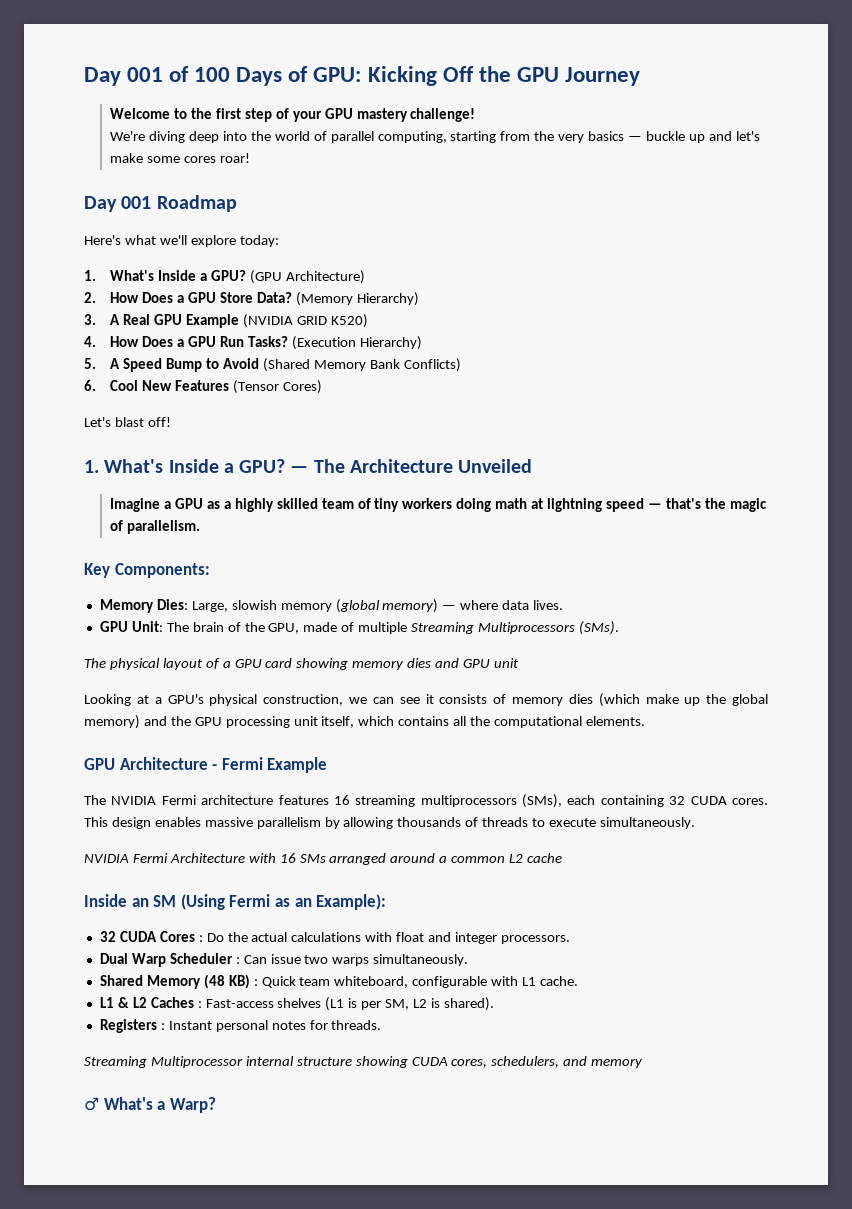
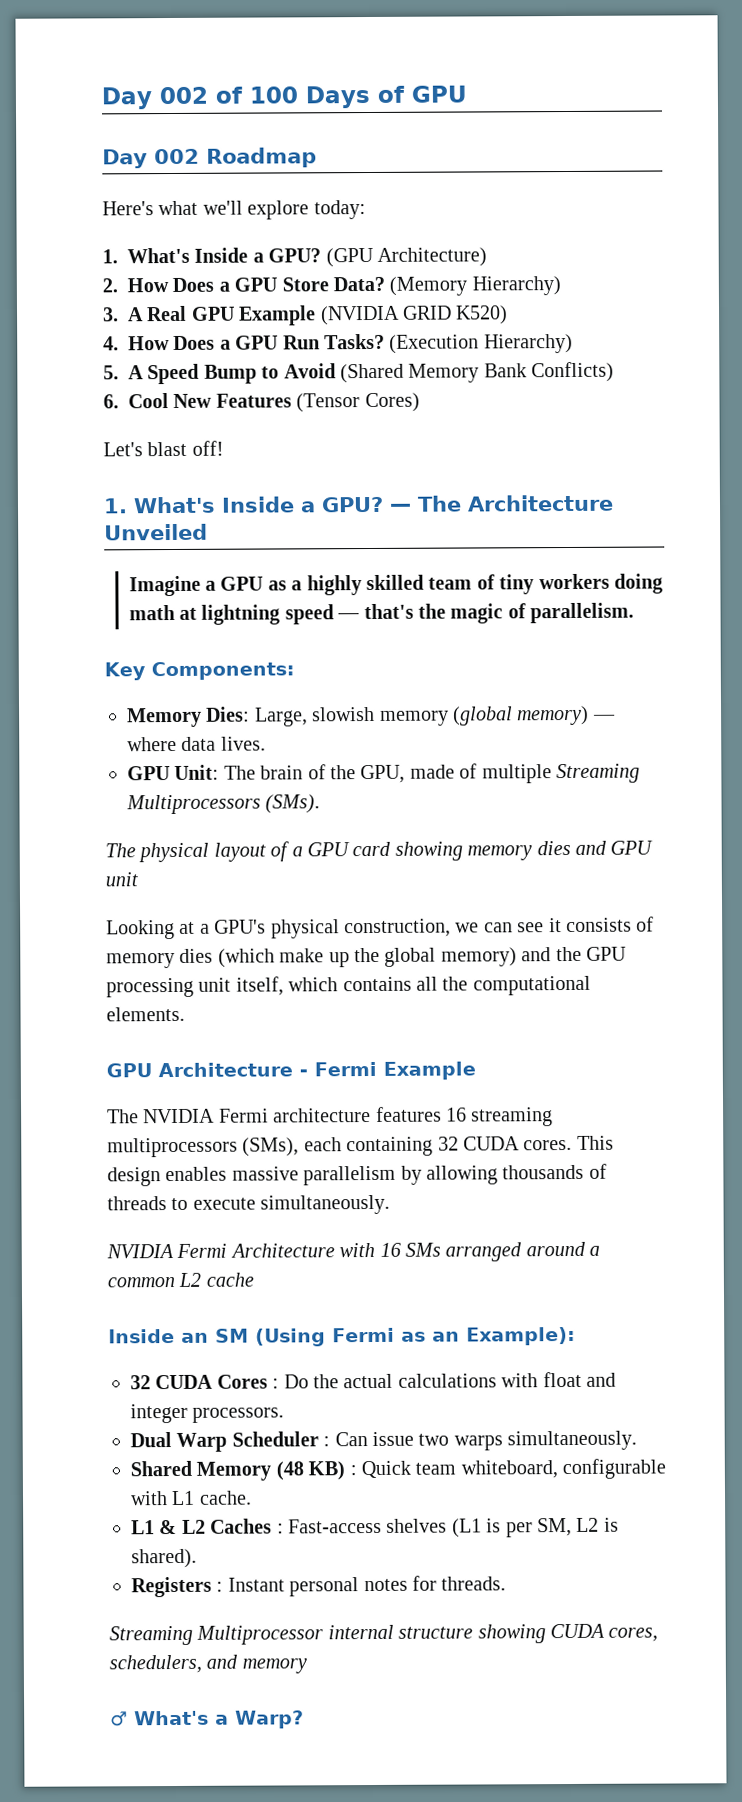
- Day 001 of 100 Days of GPU: Kicking Off the GPU Journey
- Welcome to the first step of your GPU mastery challenge!
- We're diving deep into the world of parallel computing, starting from the very basics — buckle up and let's make some cores roar!
- Day 001 Roadmap
+ Day 002 of 100 Days of GPU
+ Day 002 Roadmap

